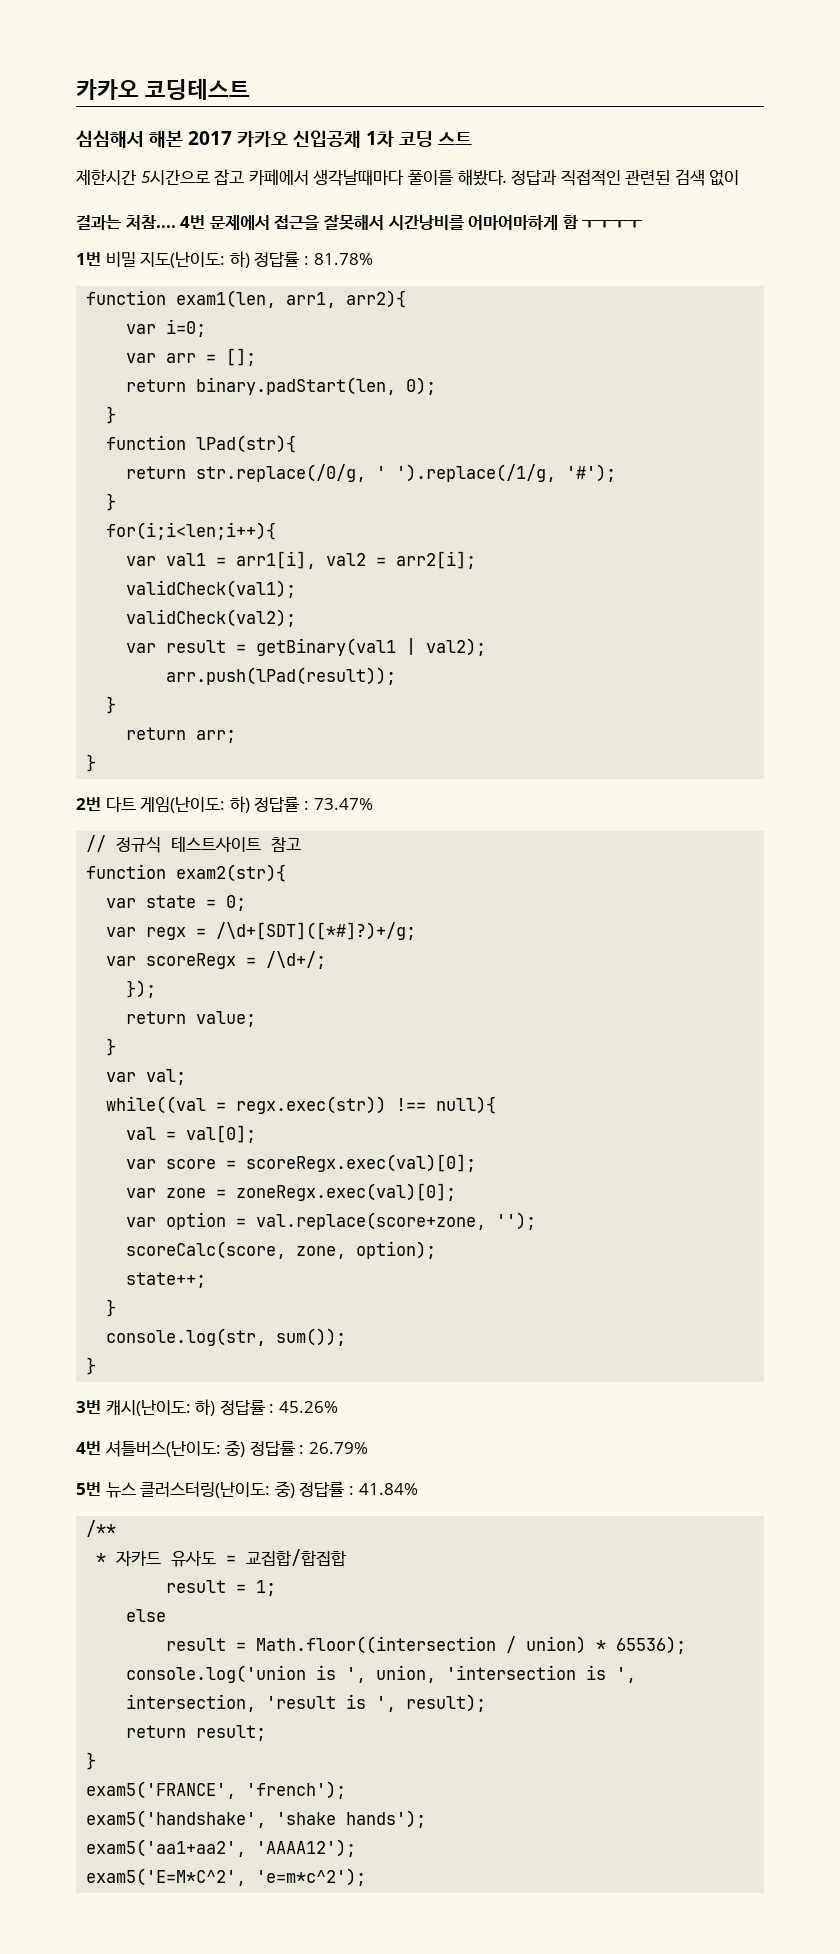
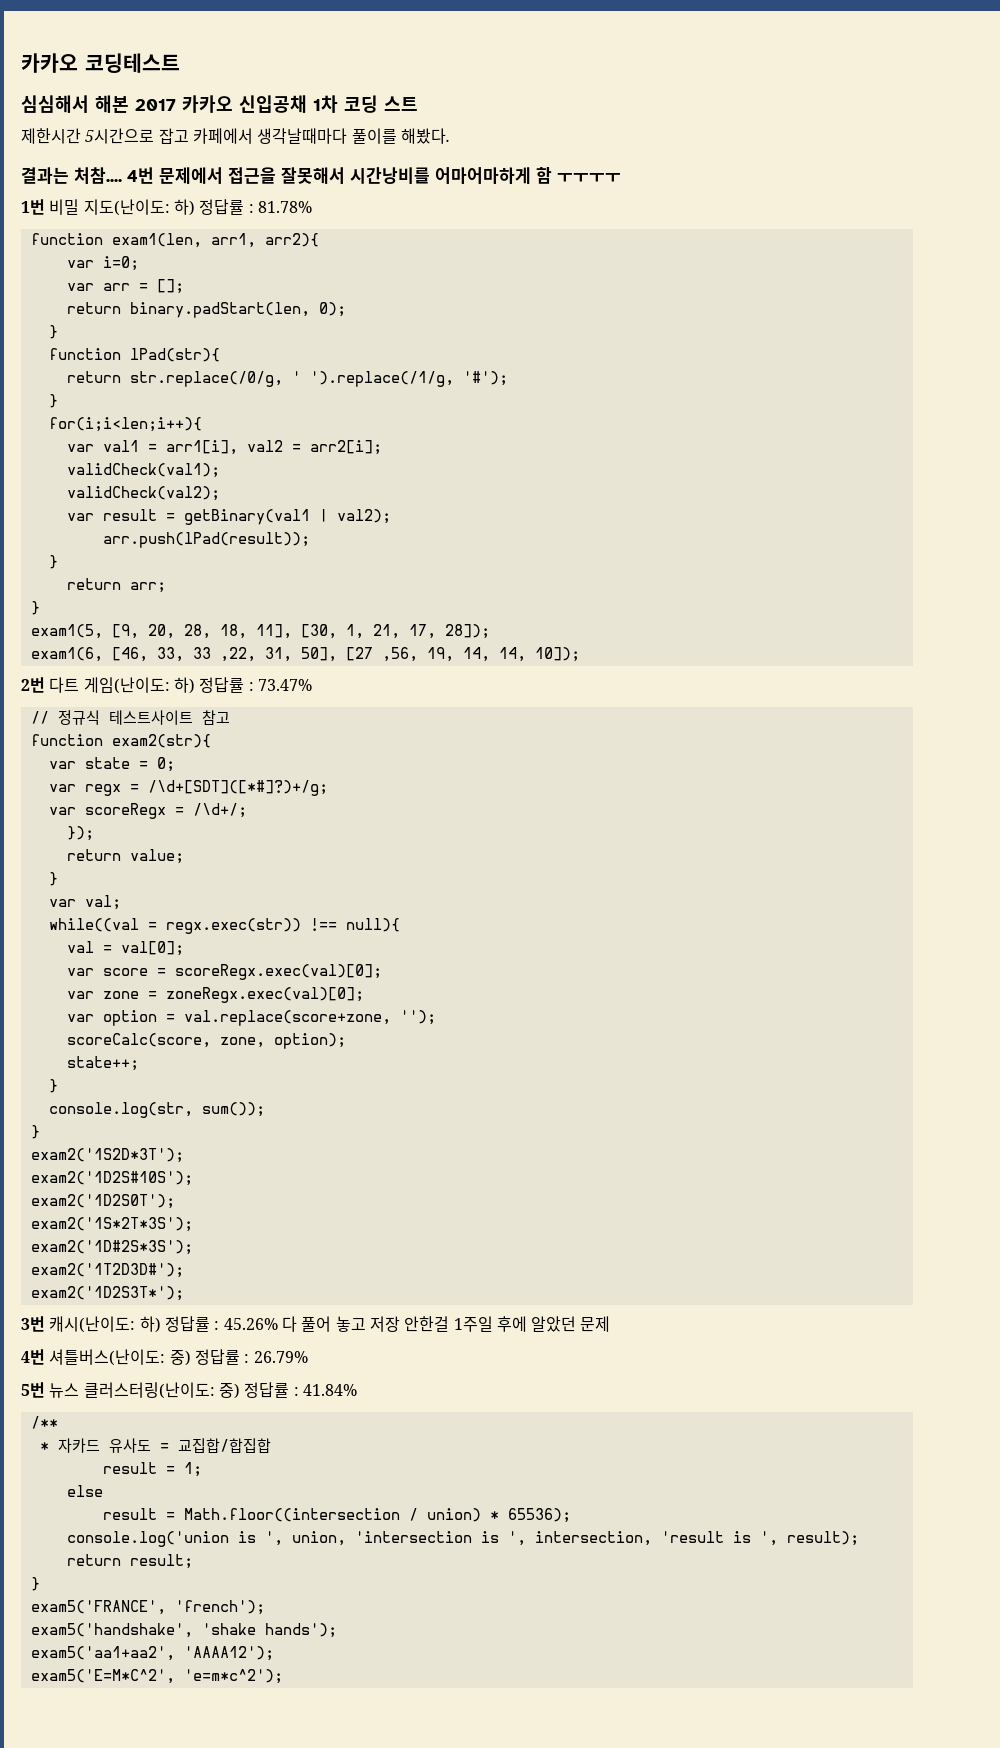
- 정답과 직접적인 관련된 검색 없이
+ exam1(5, [9, 20, 28, 18, 11], [30, 1, 21, 17, 28]);
+ exam1(6, [46, 33, 33 ,22, 31, 50], [27 ,56, 19, 14, 14, 10]);
+ exam2('1S2D*3T');
+ exam2('1D2S#10S');
+ exam2('1D2S0T');
+ exam2('1S*2T*3S');
+ exam2('1D#2S*3S');
+ exam2('1T2D3D#');
+ exam2('1D2S3T*');
- 3번 캐시(난이도: 하) 정답률 : 45.26%
+ 3번 캐시(난이도: 하) 정답률 : 45.26% 다 풀어 놓고 저장 안한걸 1주일 후에 알았던 문제

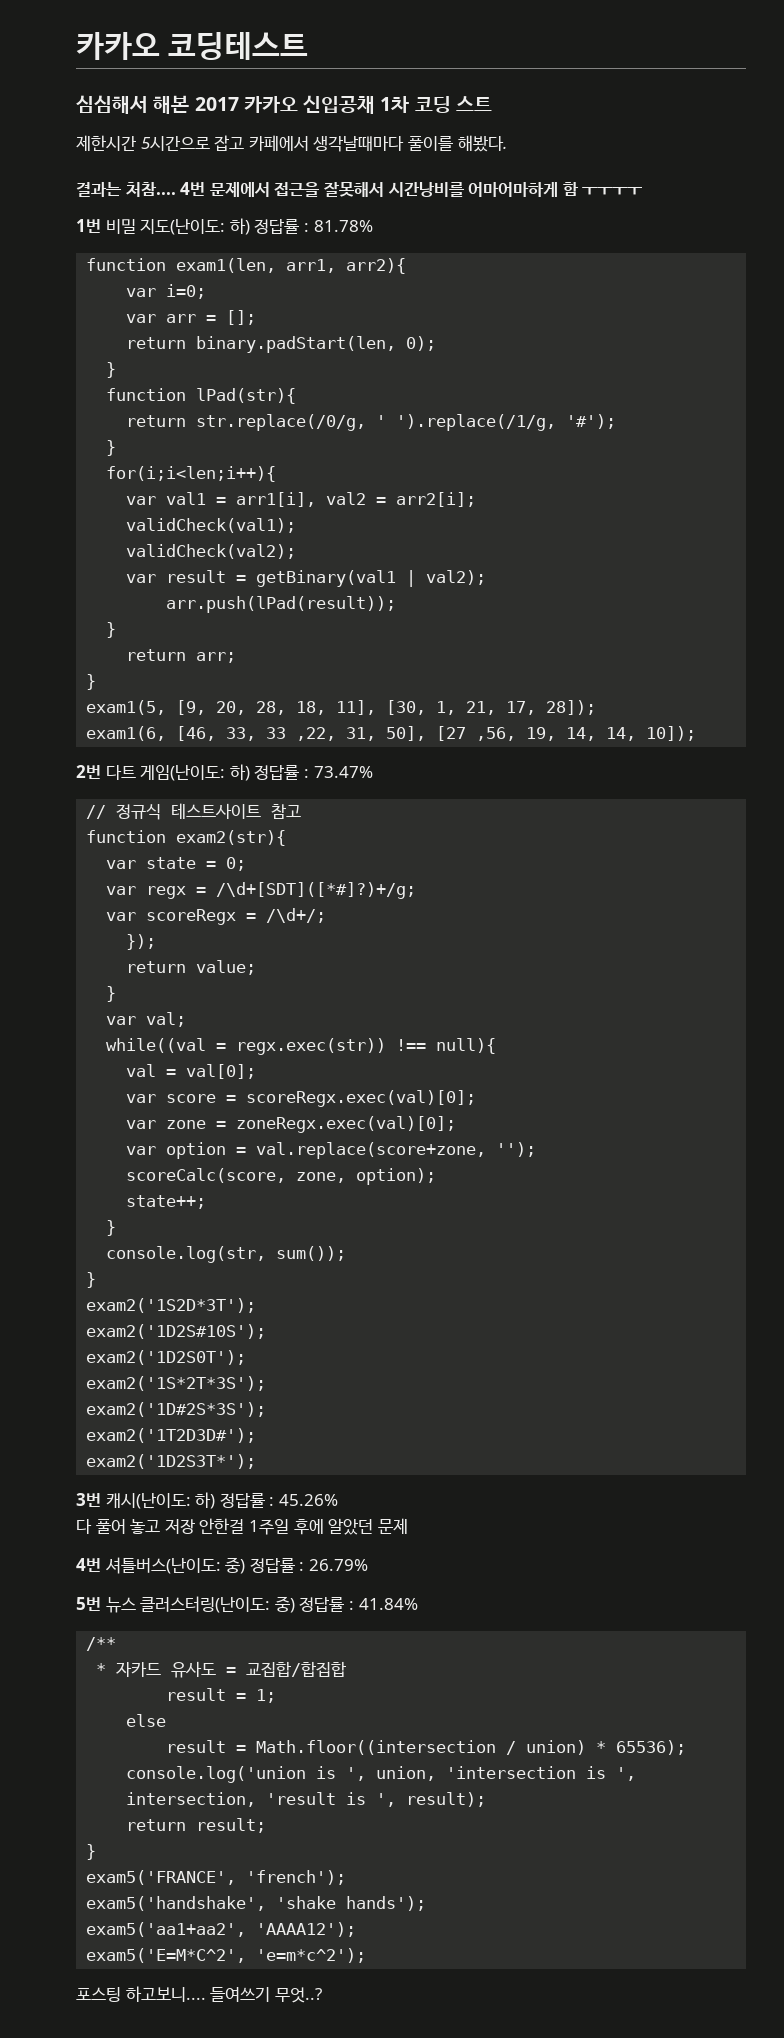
- 3번 캐시(난이도: 하) 정답률 : 45.26% 다 풀어 놓고 저장 안한걸 1주일 후에 알았던 문제
+ 3번 캐시(난이도: 하) 정답률 : 45.26%
+ 다 풀어 놓고 저장 안한걸 1주일 후에 알았던 문제
+ 포스팅 하고보니.... 들여쓰기 무엇..?

